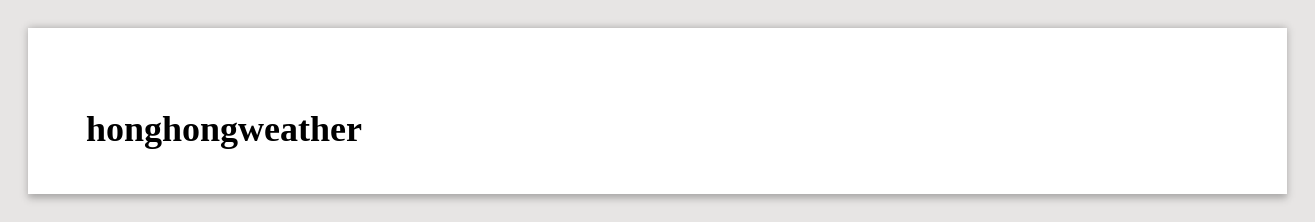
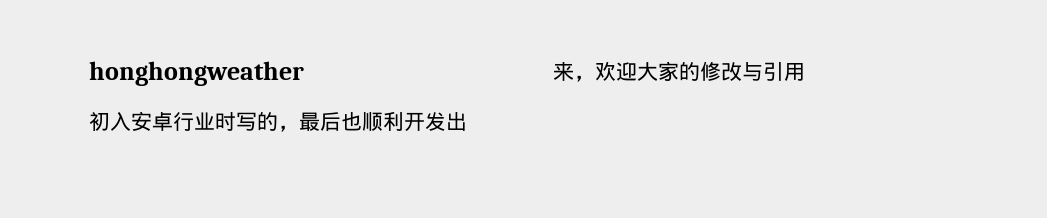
+ 初入安卓行业时写的，最后也顺利开发出来，欢迎大家的修改与引用

